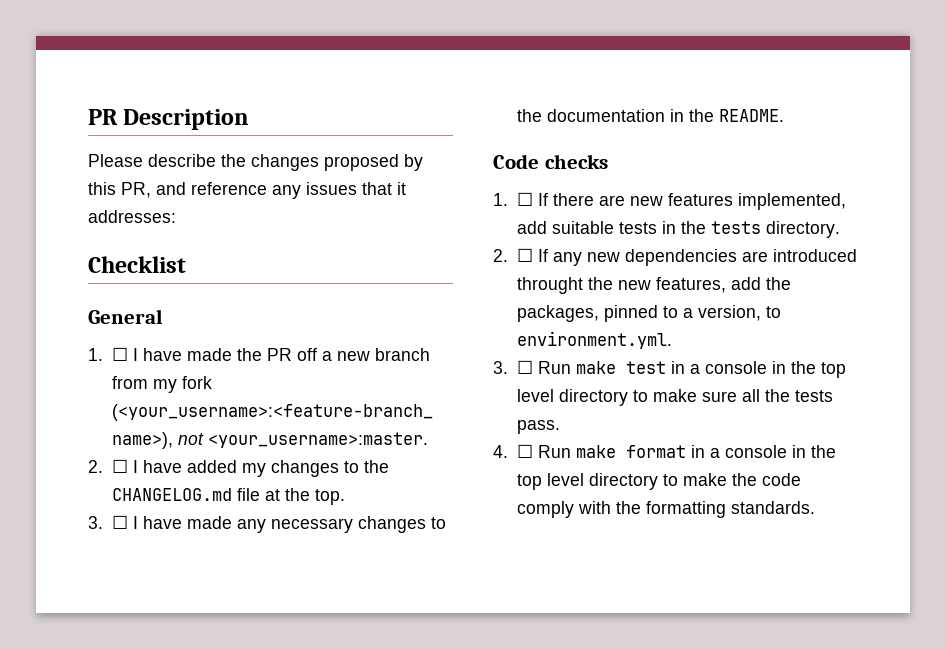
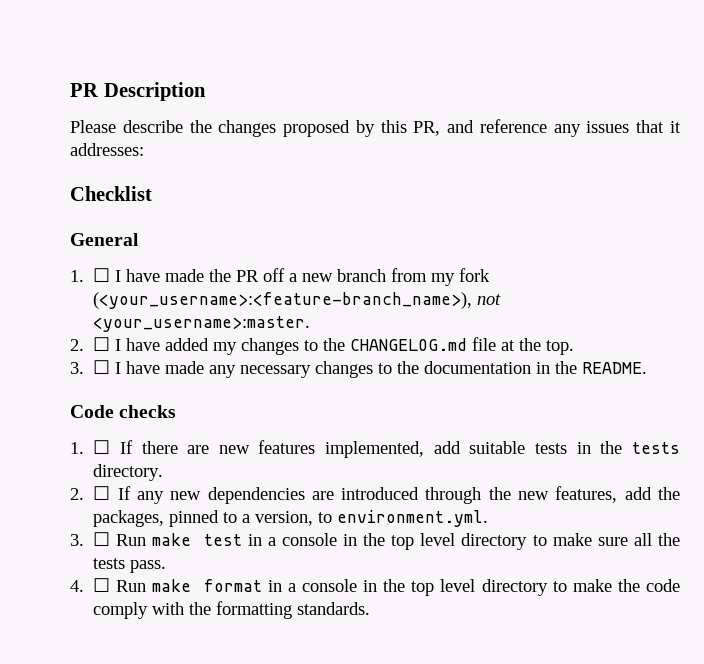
- 2. ☐ If any new dependencies are introduced throught the new features, add the packages, pinned to a version, to environment.yml.
+ 2. ☐ If any new dependencies are introduced through the new features, add the packages, pinned to a version, to environment.yml.

